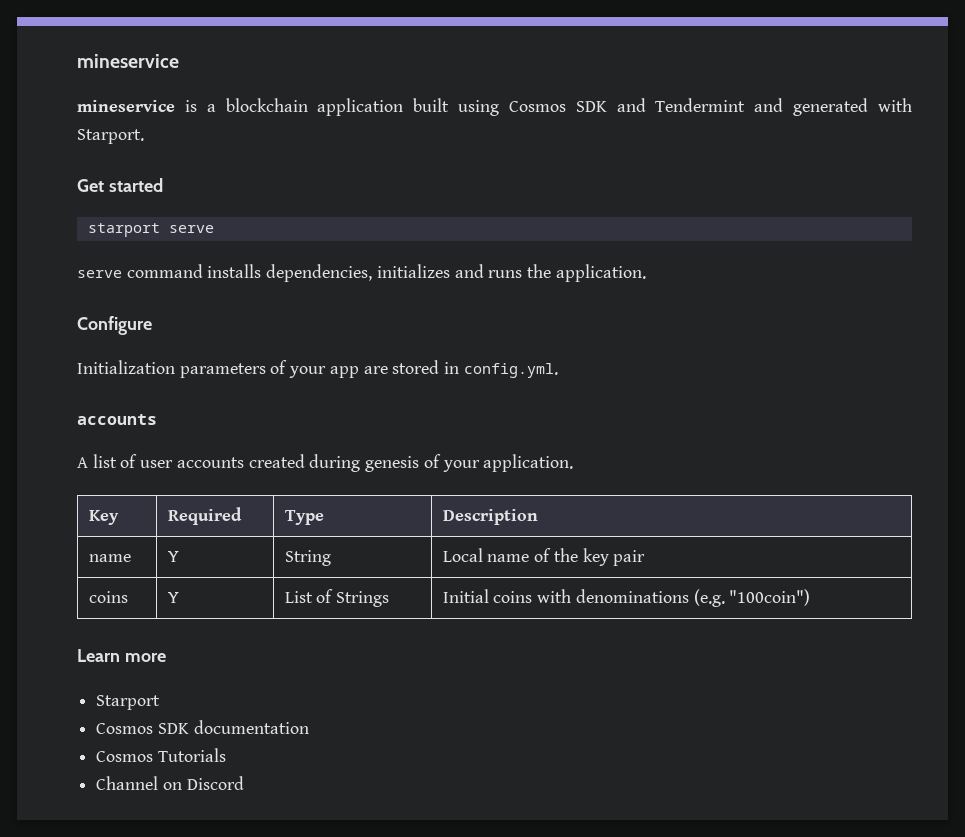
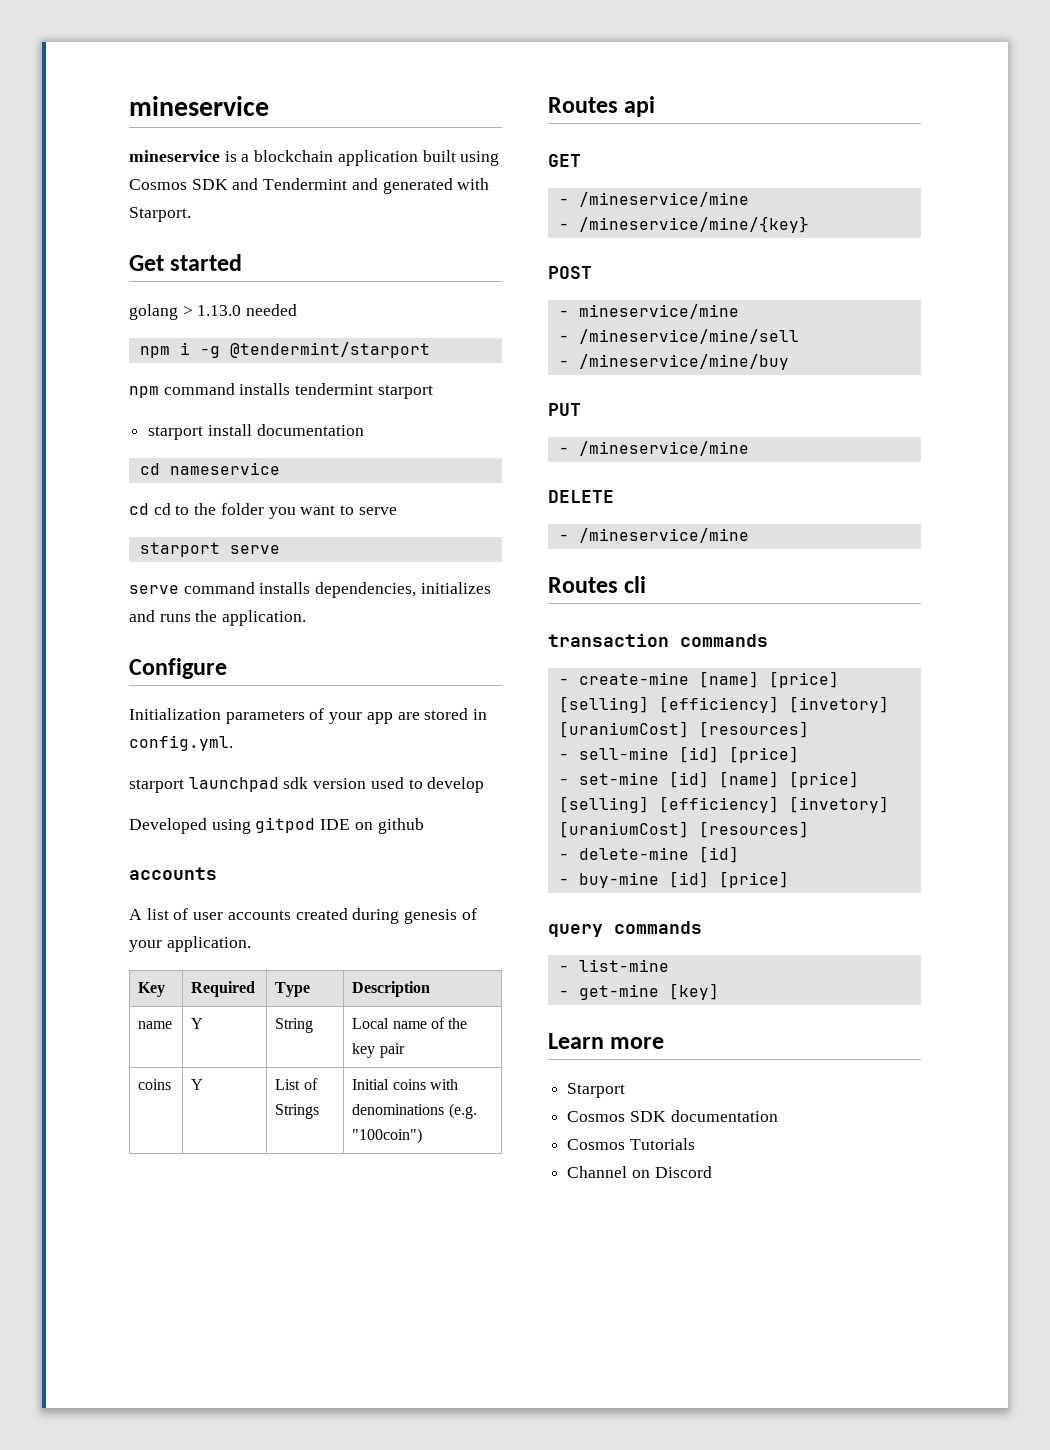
+ golang > 1.13.0 needed
+ npm i -g @tendermint/starport
+ npm command installs tendermint starport
+ starport install documentation
+ cd nameservice
+ cd cd to the folder you want to serve
+ starport launchpad sdk version used to develop
+ Developed using gitpod IDE on github
+ Routes api
+ GET
+ - /mineservice/mine
+ - /mineservice/mine/{key}
+ POST
+ - mineservice/mine
+ - /mineservice/mine/sell
+ - /mineservice/mine/buy
+ PUT
+ - /mineservice/mine
+ DELETE
+ - /mineservice/mine
+ Routes cli
+ transaction commands
+ - create-mine [name] [price] [selling] [efficiency] [invetory] [uraniumCost] [resources]
+ - sell-mine [id] [price]
+ - set-mine [id] [name] [price] [selling] [efficiency] [invetory] [uraniumCost] [resources]
+ - delete-mine [id]
+ - buy-mine [id] [price]
+ query commands
+ - list-mine
+ - get-mine [key]

